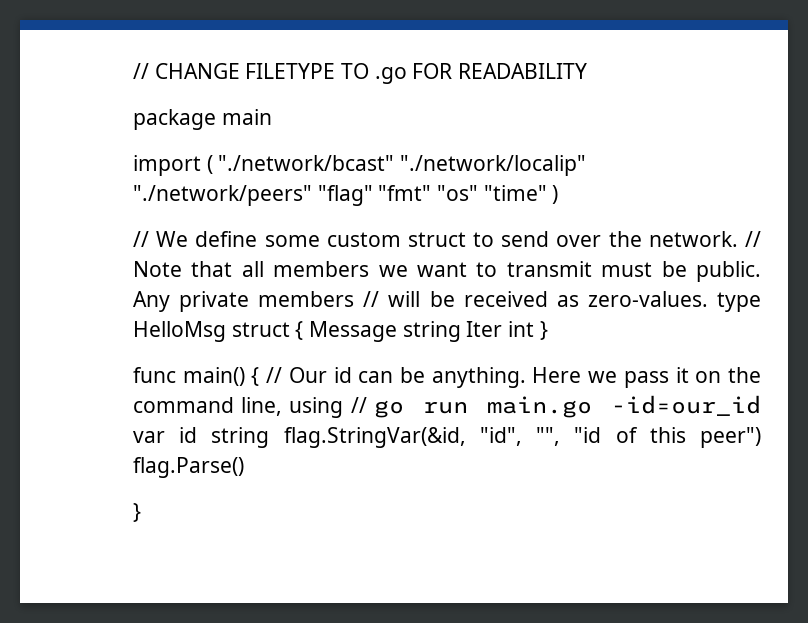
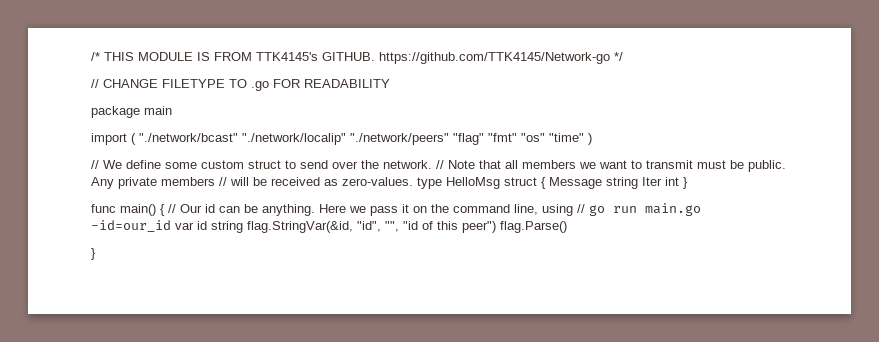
+ /* THIS MODULE IS FROM TTK4145's GITHUB. https://github.com/TTK4145/Network-go */

